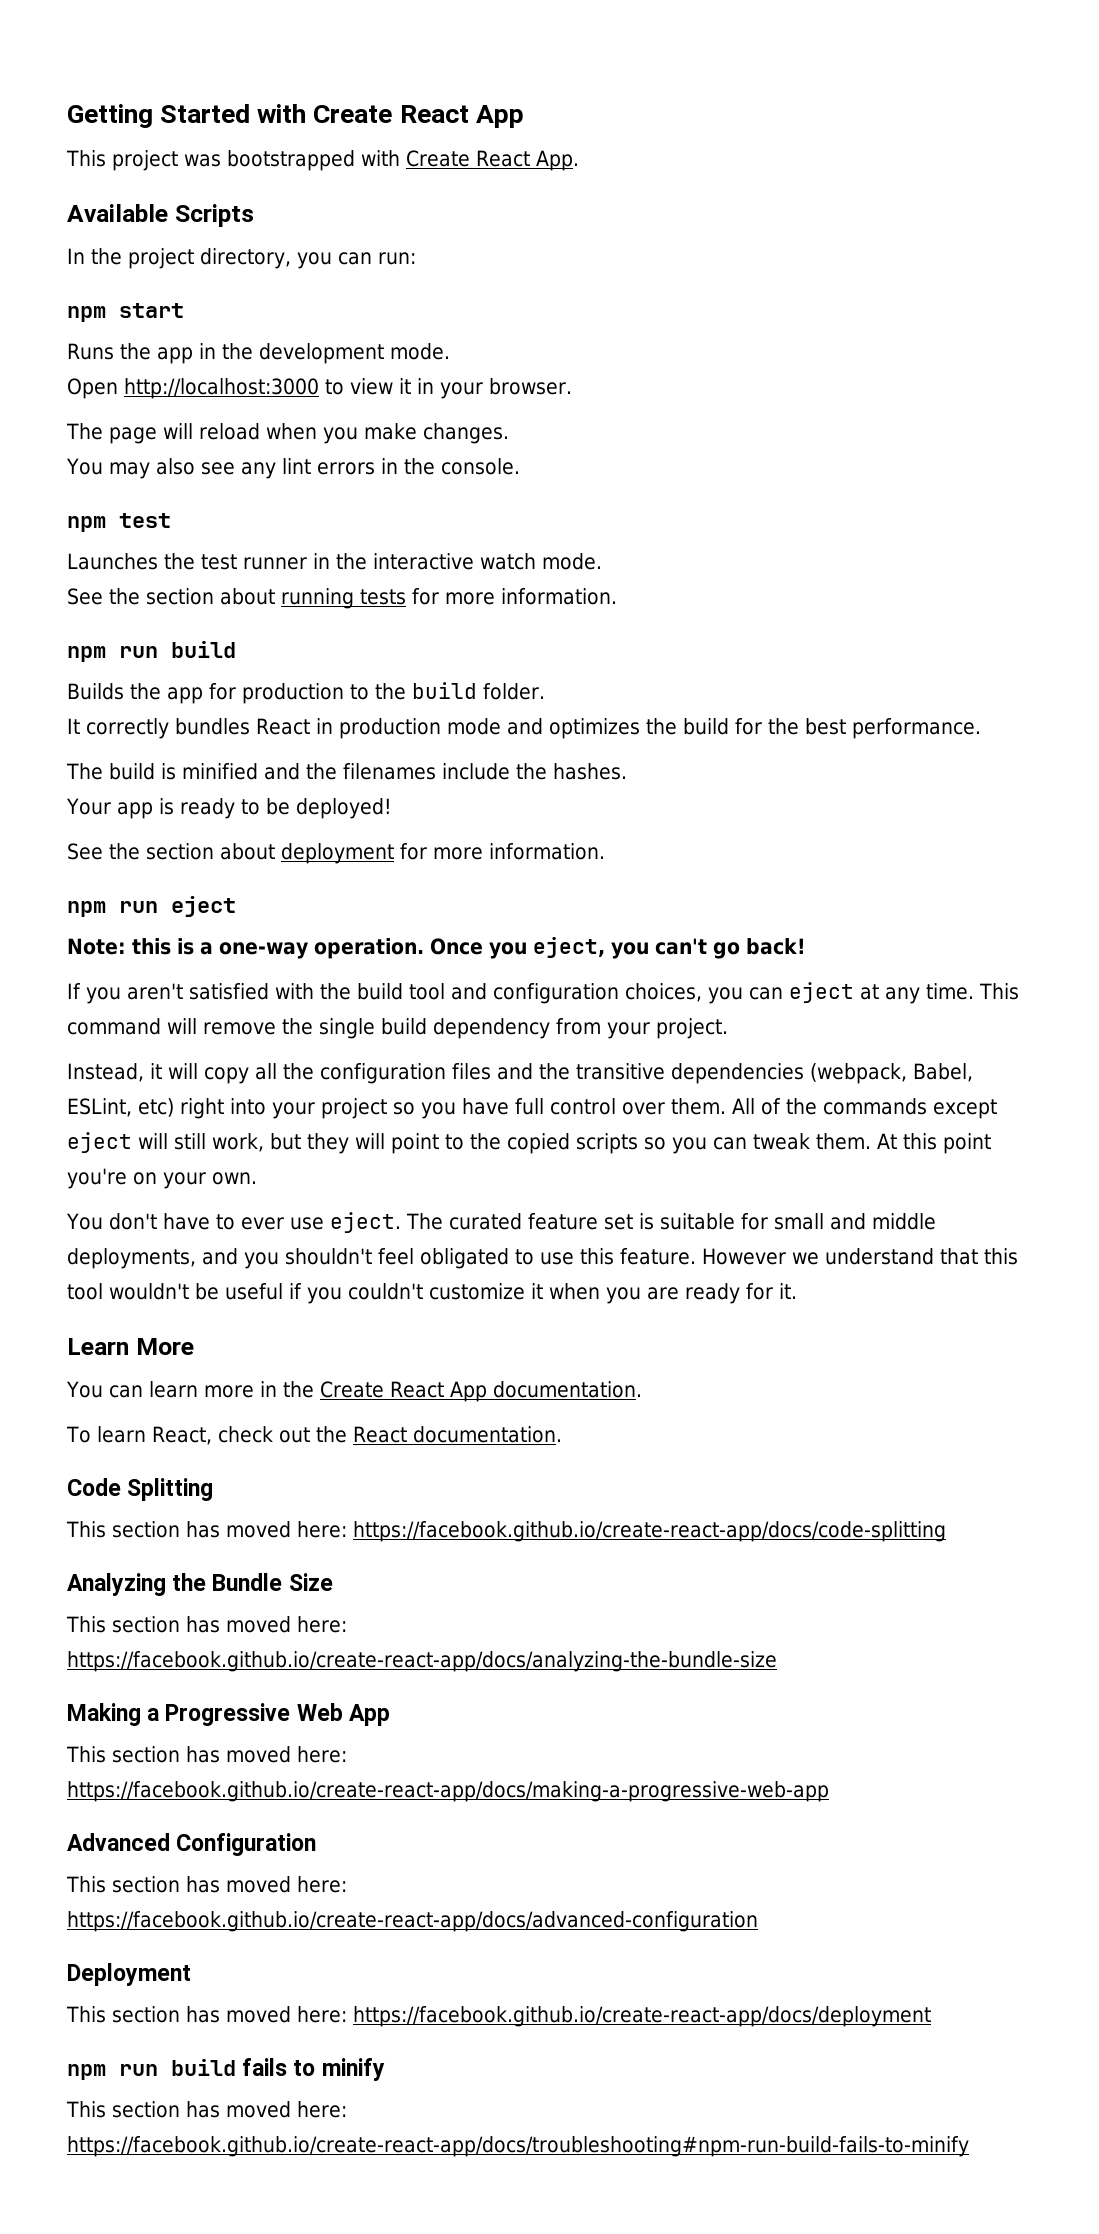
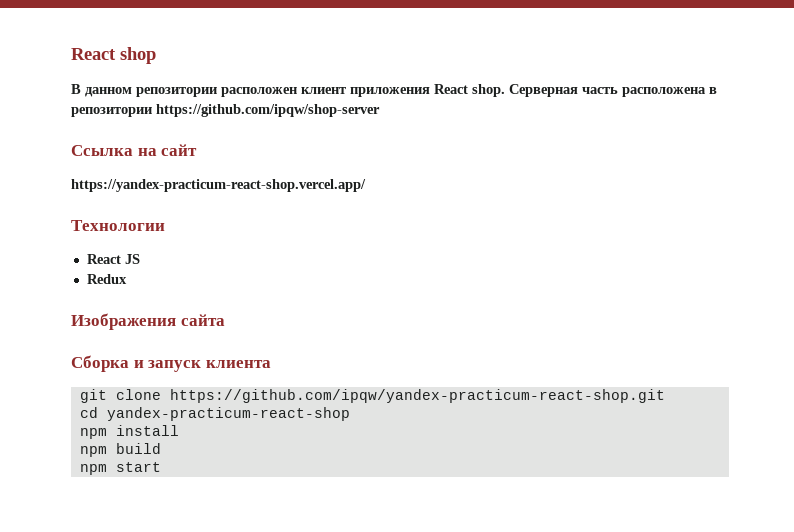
- Getting Started with Create React App
- This project was bootstrapped with Create React App.
- Available Scripts
- In the project directory, you can run:
+ React shop
+ В данном репозитории расположен клиент приложения React shop. Серверная часть расположена в репозитории https://github.com/ipqw/shop-server
+ Ссылка на сайт
+ https://yandex-practicum-react-shop.vercel.app/
+ Технологии
+ React JS
+ Redux
+ Изображения сайта
+ Сборка и запуск клиента
+ git clone https://github.com/ipqw/yandex-practicum-react-shop.git
+ cd yandex-practicum-react-shop
+ npm install
+ npm build
  npm start
- Runs the app in the development mode.
- Open http://localhost:3000 to view it in your browser.
- The page will reload when you make changes.
- You may also see any lint errors in the console.
- npm test
- Launches the test runner in the interactive watch mode.
- See the section about running tests for more information.
- npm run build
- Builds the app for production to the build folder.
- It correctly bundles React in production mode and optimizes the build for the best performance.
- The build is minified and the filenames include the hashes.
- Your app is ready to be deployed!
- See the section about deployment for more information.
- npm run eject
- Note: this is a one-way operation. Once you eject, you can't go back!
- If you aren't satisfied with the build tool and configuration choices, you can eject at any time. This command will remove the single build dependency from your project.
- Instead, it will copy all the configuration files and the transitive dependencies (webpack, Babel, ESLint, etc) right into your project so you have full control over them. All of the commands except eject will still work, but they will point to the copied scripts so you can tweak them. At this point you're on your own.
- You don't have to ever use eject. The curated feature set is suitable for small and middle deployments, and you shouldn't feel obligated to use this feature. However we understand that this tool wouldn't be useful if you couldn't customize it when you are ready for it.
- Learn More
- You can learn more in the Create React App documentation.
- To learn React, check out the React documentation.
- Code Splitting
- This section has moved here: https://facebook.github.io/create-react-app/docs/code-splitting
- Analyzing the Bundle Size
- This section has moved here: https://facebook.github.io/create-react-app/docs/analyzing-the-bundle-size
- Making a Progressive Web App
- This section has moved here: https://facebook.github.io/create-react-app/docs/making-a-progressive-web-app
- Advanced Configuration
- This section has moved here: https://facebook.github.io/create-react-app/docs/advanced-configuration
- Deployment
- This section has moved here: https://facebook.github.io/create-react-app/docs/deployment
- npm run build fails to minify
- This section has moved here: https://facebook.github.io/create-react-app/docs/troubleshooting#npm-run-build-fails-to-minify

